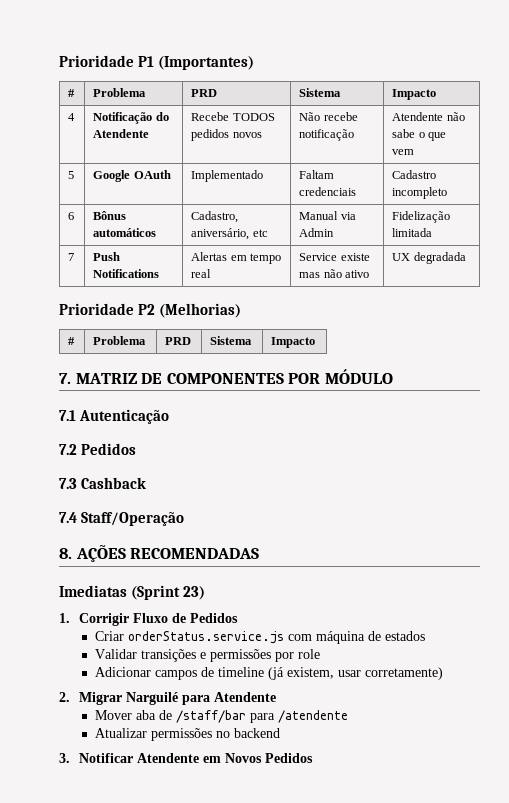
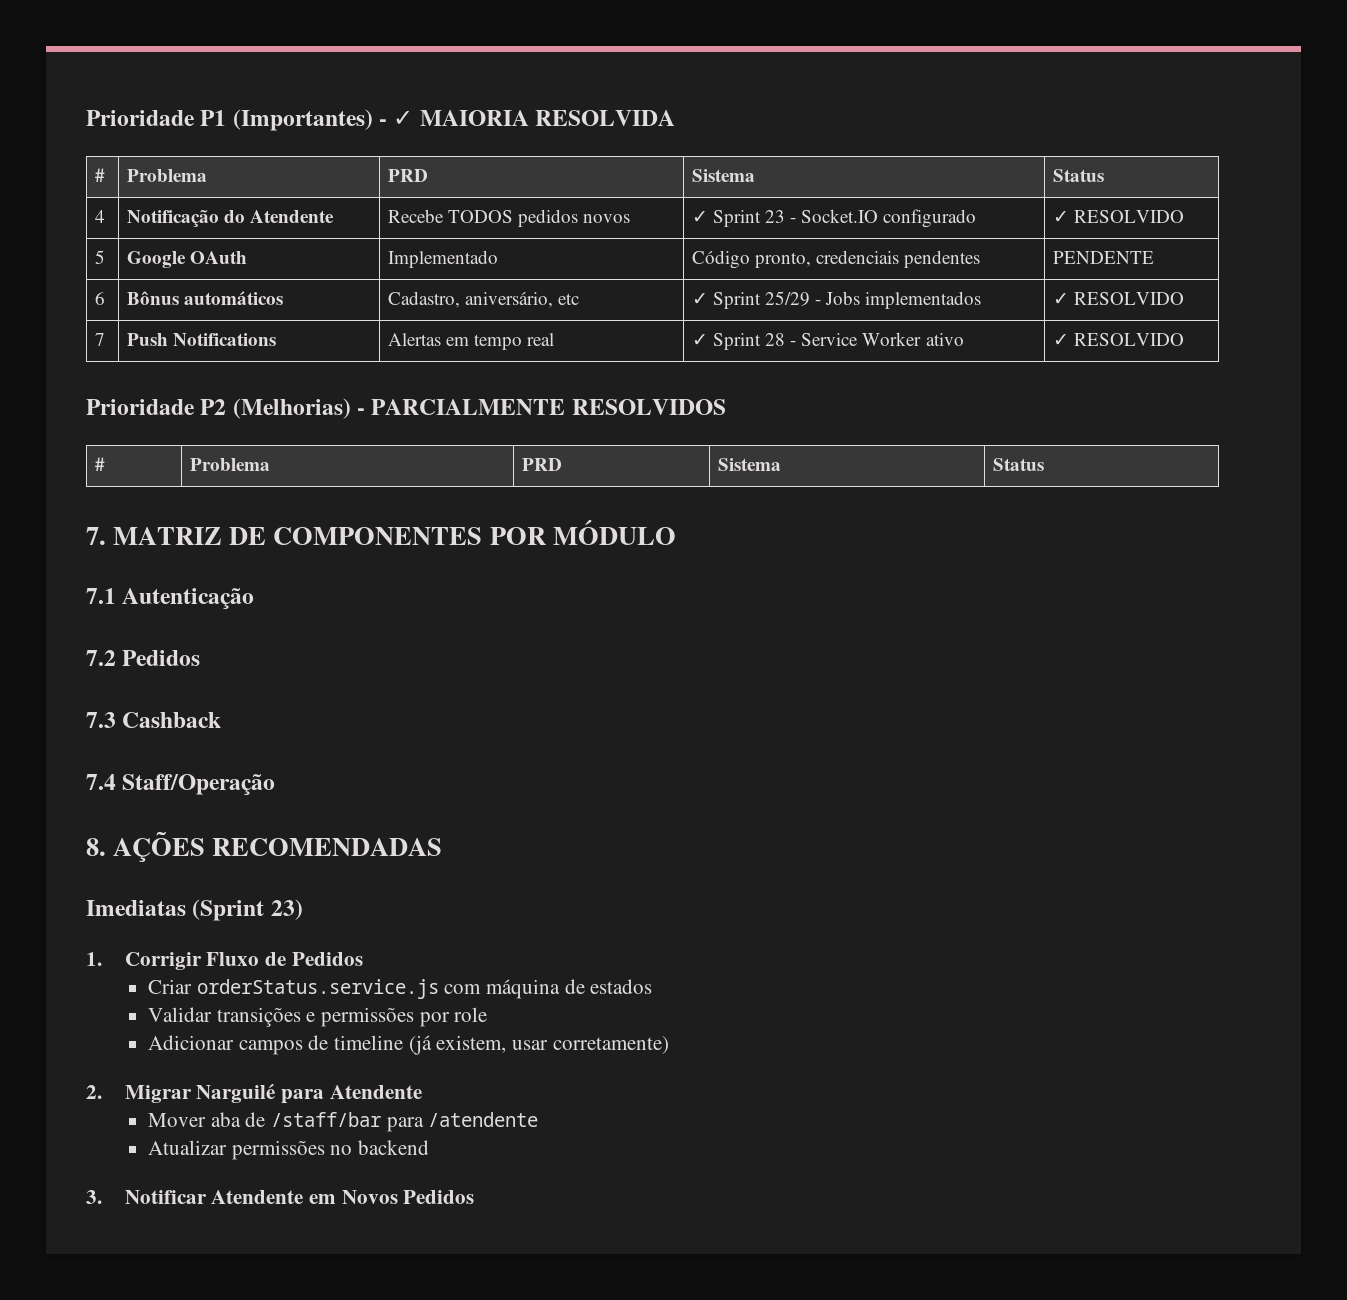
- Prioridade P1 (Importantes)
- # | Problema | PRD | Sistema | Impacto
+ Prioridade P1 (Importantes) - ✓ MAIORIA RESOLVIDA
+ # | Problema | PRD | Sistema | Status
- 4 | Notificação do Atendente | Recebe TODOS pedidos novos | Não recebe notificação | Atendente não sabe o que vem
+ 4 | Notificação do Atendente | Recebe TODOS pedidos novos | ✓ Sprint 23 - Socket.IO configurado | ✓ RESOLVIDO
- 5 | Google OAuth | Implementado | Faltam credenciais | Cadastro incompleto
+ 5 | Google OAuth | Implementado | Código pronto, credenciais pendentes | PENDENTE
- 6 | Bônus automáticos | Cadastro, aniversário, etc | Manual via Admin | Fidelização limitada
+ 6 | Bônus automáticos | Cadastro, aniversário, etc | ✓ Sprint 25/29 - Jobs implementados | ✓ RESOLVIDO
- 7 | Push Notifications | Alertas em tempo real | Service existe mas não ativo | UX degradada
+ 7 | Push Notifications | Alertas em tempo real | ✓ Sprint 28 - Service Worker ativo | ✓ RESOLVIDO
- Prioridade P2 (Melhorias)
- # | Problema | PRD | Sistema | Impacto
+ Prioridade P2 (Melhorias) - PARCIALMENTE RESOLVIDOS
+ # | Problema | PRD | Sistema | Status

